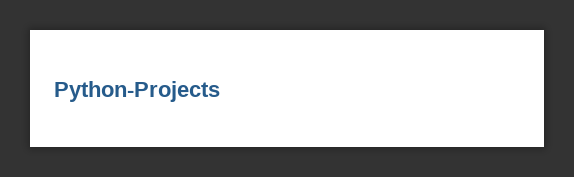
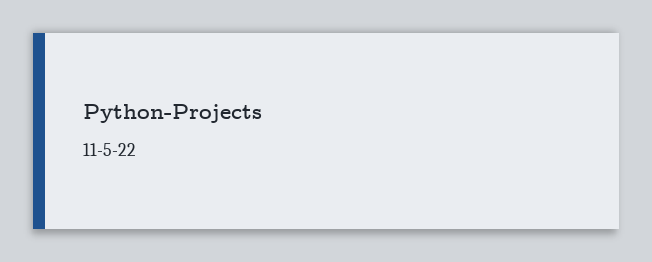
+ 11-5-22

